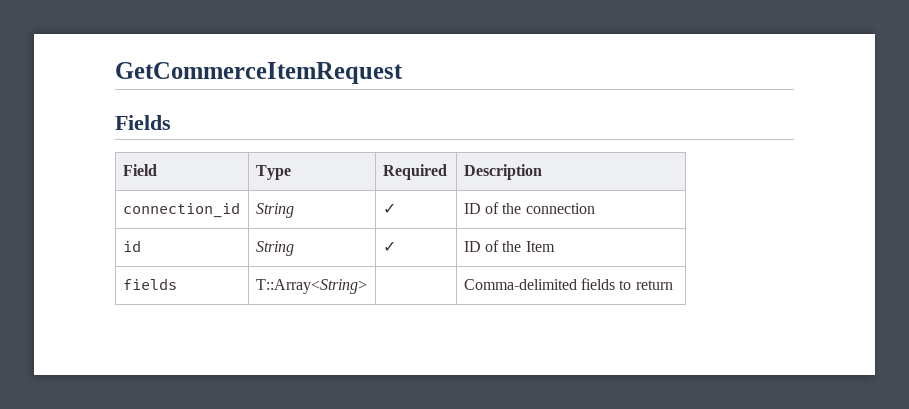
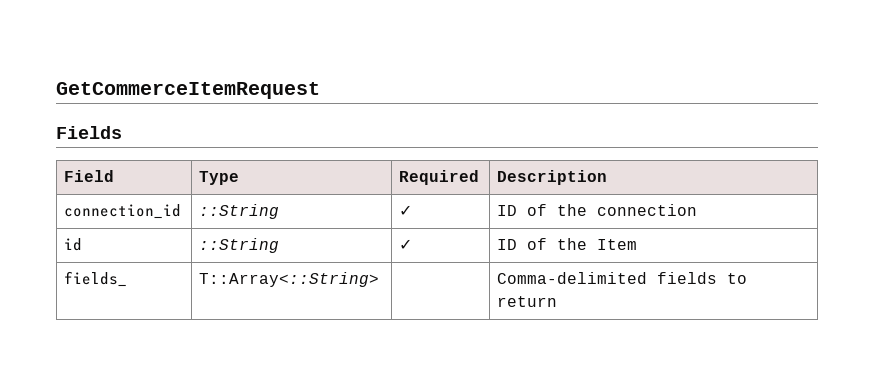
- connection_id | String | ✓ | ID of the connection
+ connection_id | ::String | ✓ | ID of the connection
- id | String | ✓ | ID of the Item
+ id | ::String | ✓ | ID of the Item
- fields | T::Array<String> | | Comma-delimited fields to return
+ fields_ | T::Array<::String> | | Comma-delimited fields to return

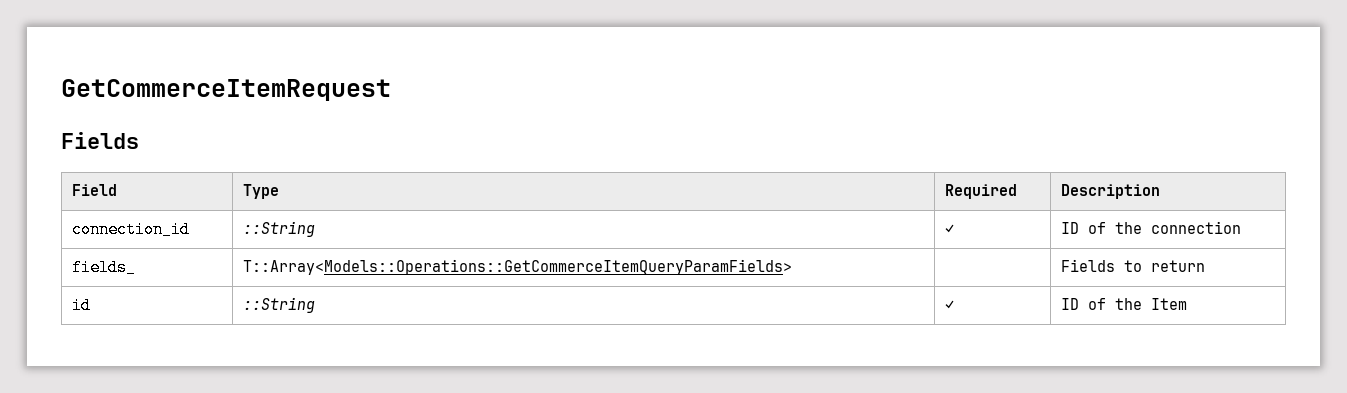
+ fields_ | T::Array<Models::Operations::GetCommerceItemQueryParamFields> | | Fields to return
- fields_ | T::Array<::String> | | Comma-delimited fields to return

